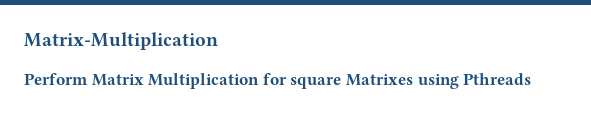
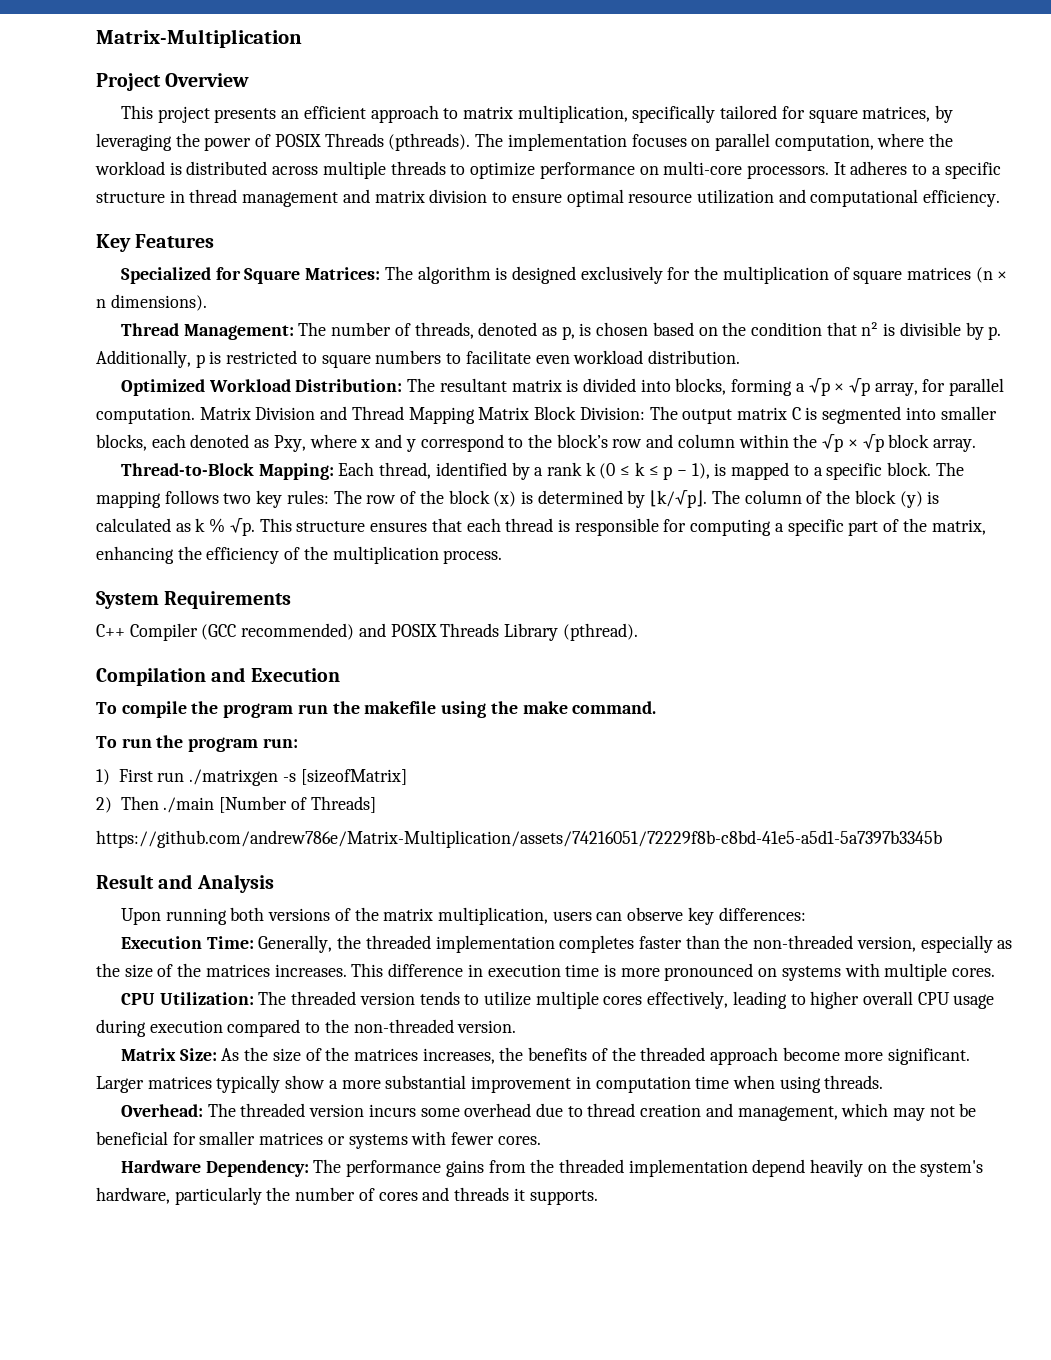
- Perform Matrix Multiplication for square Matrixes using Pthreads
+ Project Overview
+ This project presents an efficient approach to matrix multiplication, specifically tailored for square matrices, by leveraging the power of POSIX Threads (pthreads). The implementation focuses on parallel computation, where the workload is distributed across multiple threads to optimize performance on multi-core processors. It adheres to a specific structure in thread management and matrix division to ensure optimal resource utilization and computational efficiency.
+ Key Features
+ Specialized for Square Matrices: The algorithm is designed exclusively for the multiplication of square matrices (n × n dimensions).
+ Thread Management: The number of threads, denoted as p, is chosen based on the condition that n² is divisible by p. Additionally, p is restricted to square numbers to facilitate even workload distribution.
+ Optimized Workload Distribution: The resultant matrix is divided into blocks, forming a √p × √p array, for parallel computation. Matrix Division and Thread Mapping Matrix Block Division: The output matrix C is segmented into smaller blocks, each denoted as Pxy, where x and y correspond to the block’s row and column within the √p × √p block array.
+ Thread-to-Block Mapping: Each thread, identified by a rank k (0 ≤ k ≤ p − 1), is mapped to a specific block. The mapping follows two key rules: The row of the block (x) is determined by ⌊k/√p⌋. The column of the block (y) is calculated as k % √p. This structure ensures that each thread is responsible for computing a specific part of the matrix, enhancing the efficiency of the multiplication process.
+ System Requirements
+ C++ Compiler (GCC recommended) and POSIX Threads Library (pthread).
+ Compilation and Execution
+ To compile the program run the makefile using the make command.
+ To run the program run:
+ 1) First run ./matrixgen -s [sizeofMatrix]
+ 2) Then ./main [Number of Threads]
+ https://github.com/andrew786e/Matrix-Multiplication/assets/74216051/72229f8b-c8bd-41e5-a5d1-5a7397b3345b
+ Result and Analysis
+ Upon running both versions of the matrix multiplication, users can observe key differences:
+ Execution Time: Generally, the threaded implementation completes faster than the non-threaded version, especially as the size of the matrices increases. This difference in execution time is more pronounced on systems with multiple cores.
+ CPU Utilization: The threaded version tends to utilize multiple cores effectively, leading to higher overall CPU usage during execution compared to the non-threaded version.
+ Matrix Size: As the size of the matrices increases, the benefits of the threaded approach become more significant. Larger matrices typically show a more substantial improvement in computation time when using threads.
+ Overhead: The threaded version incurs some overhead due to thread creation and management, which may not be beneficial for smaller matrices or systems with fewer cores.
+ Hardware Dependency: The performance gains from the threaded implementation depend heavily on the system's hardware, particularly the number of cores and threads it supports.

